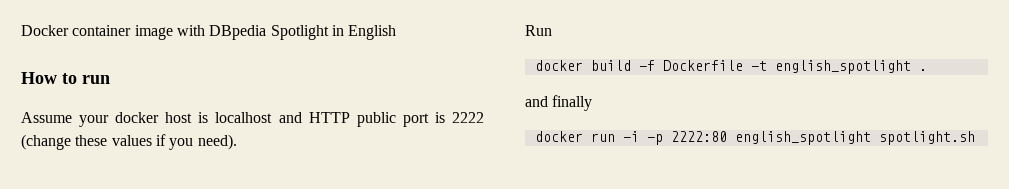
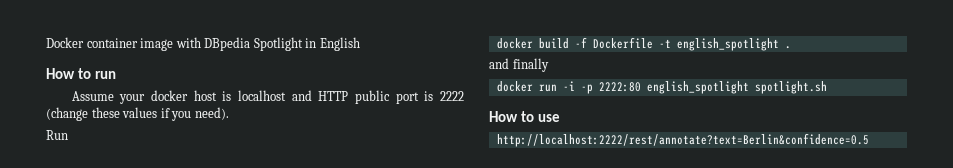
+ How to use
+ http://localhost:2222/rest/annotate?text=Berlin&confidence=0.5

